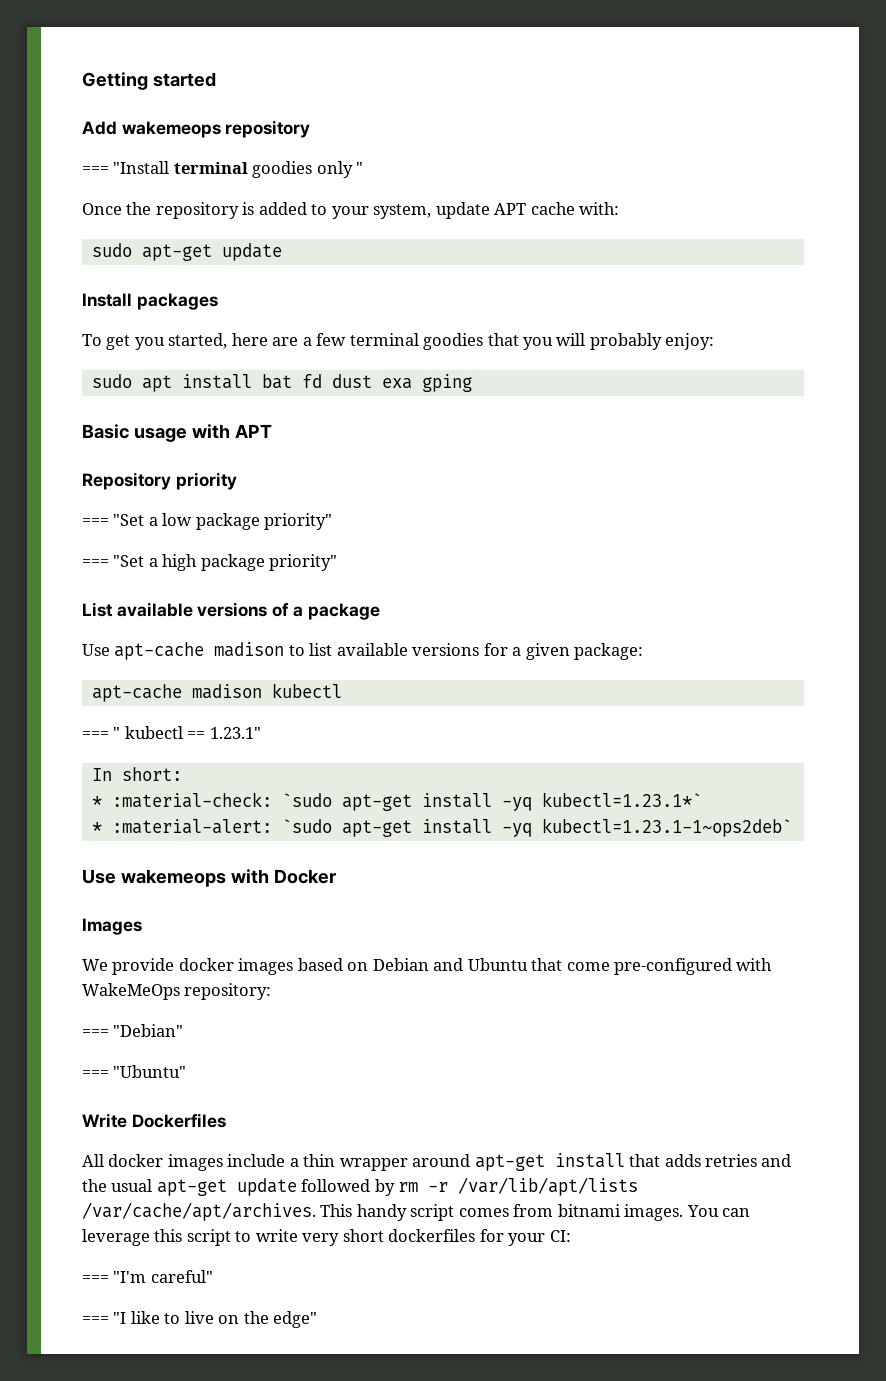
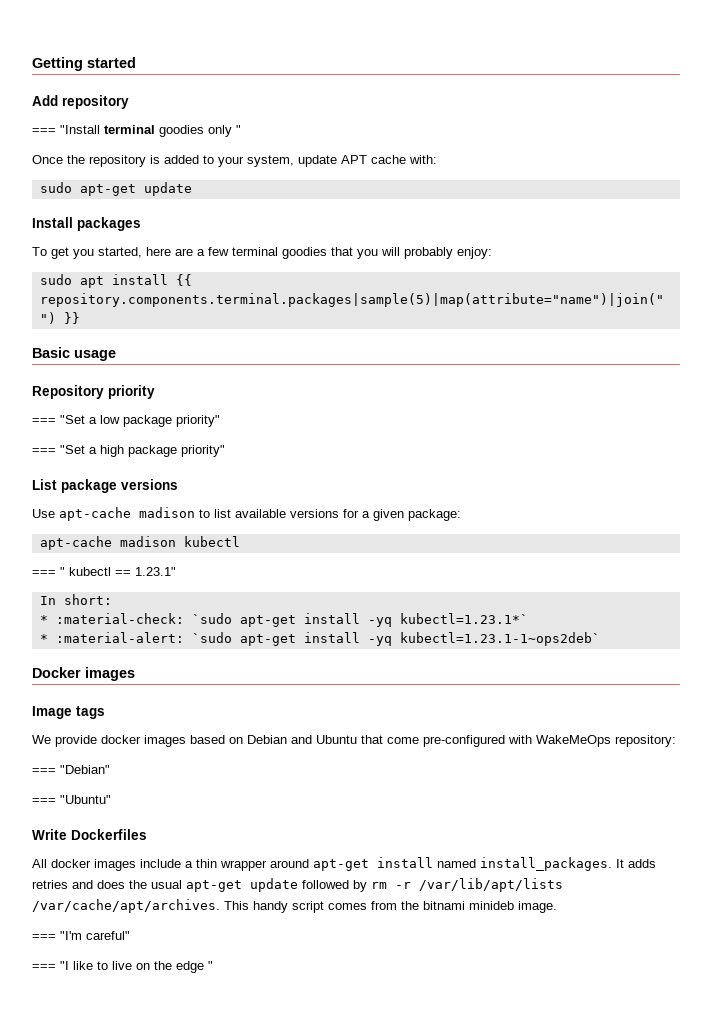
- Add wakemeops repository
+ Add repository
- sudo apt install bat fd dust exa gping
+ sudo apt install {{ repository.components.terminal.packages|sample(5)|map(attribute="name")|join(" ") }}
- Basic usage with APT
+ Basic usage
- List available versions of a package
+ List package versions
- Use wakemeops with Docker
- Images
+ Docker images
+ Image tags
- All docker images include a thin wrapper around apt-get install that adds retries and the usual apt-get update followed by rm -r /var/lib/apt/lists /var/cache/apt/archives.
+ All docker images include a thin wrapper around apt-get install named install_packages. It adds retries and does the usual apt-get update followed by rm -r /var/lib/apt/lists /var/cache/apt/archives.
- This handy script comes from bitnami images. You can leverage this script to write very short dockerfiles for your CI:
+ This handy script comes from the bitnami minideb image.
- === "I like to live on the edge"
+ === "I like to live on the edge "

